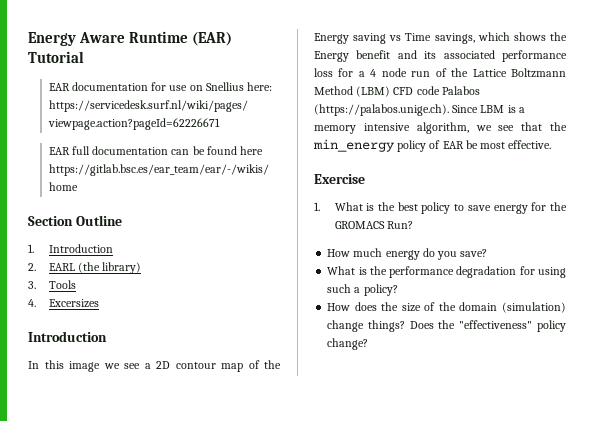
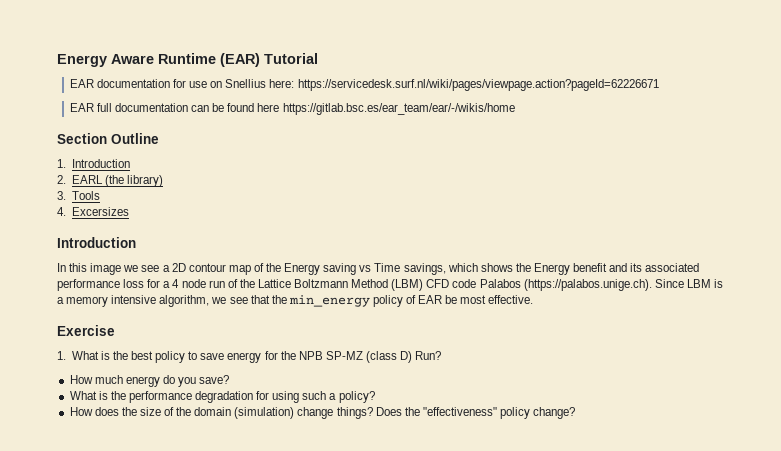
- 1. What is the best policy to save energy for the GROMACS Run?
+ 1. What is the best policy to save energy for the NPB SP-MZ (class D) Run?

